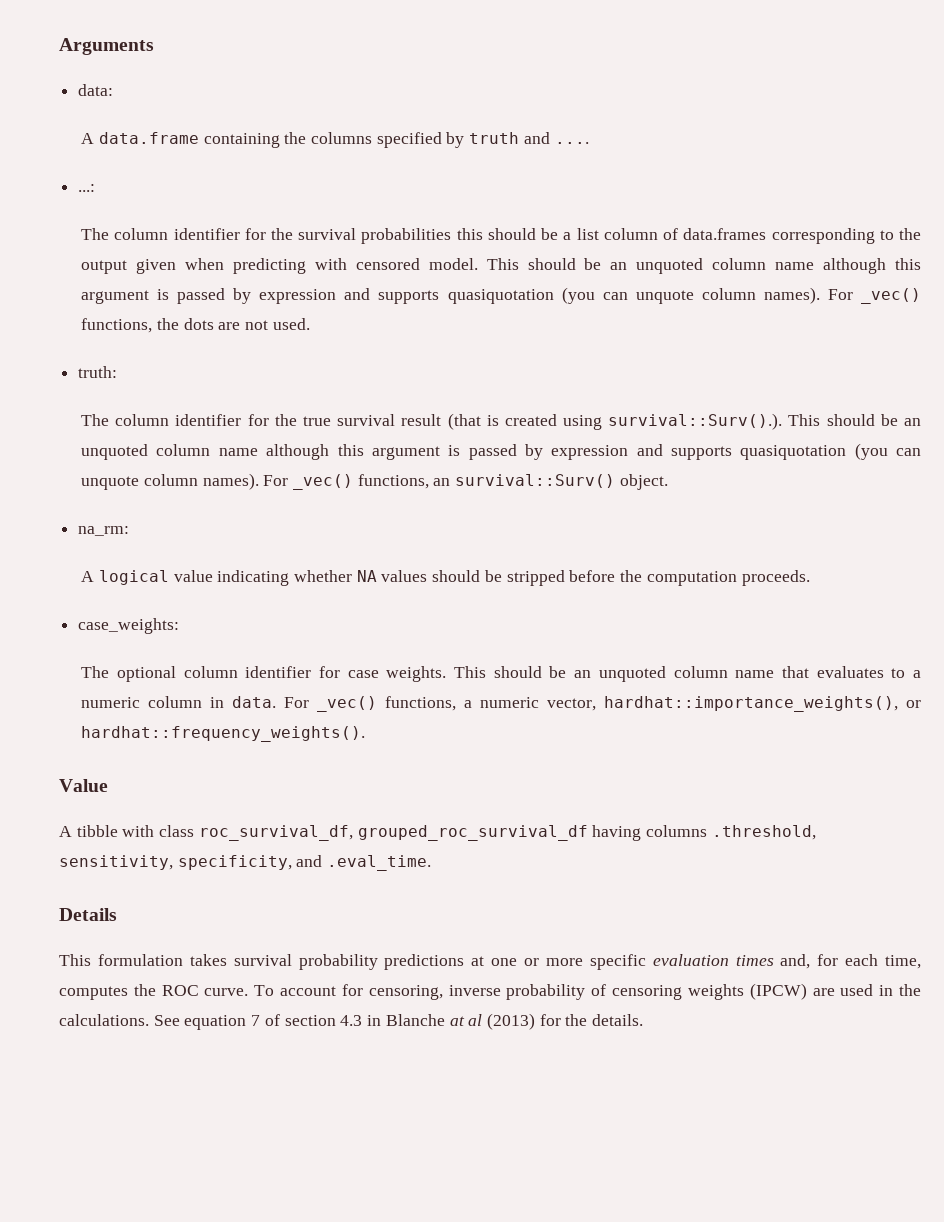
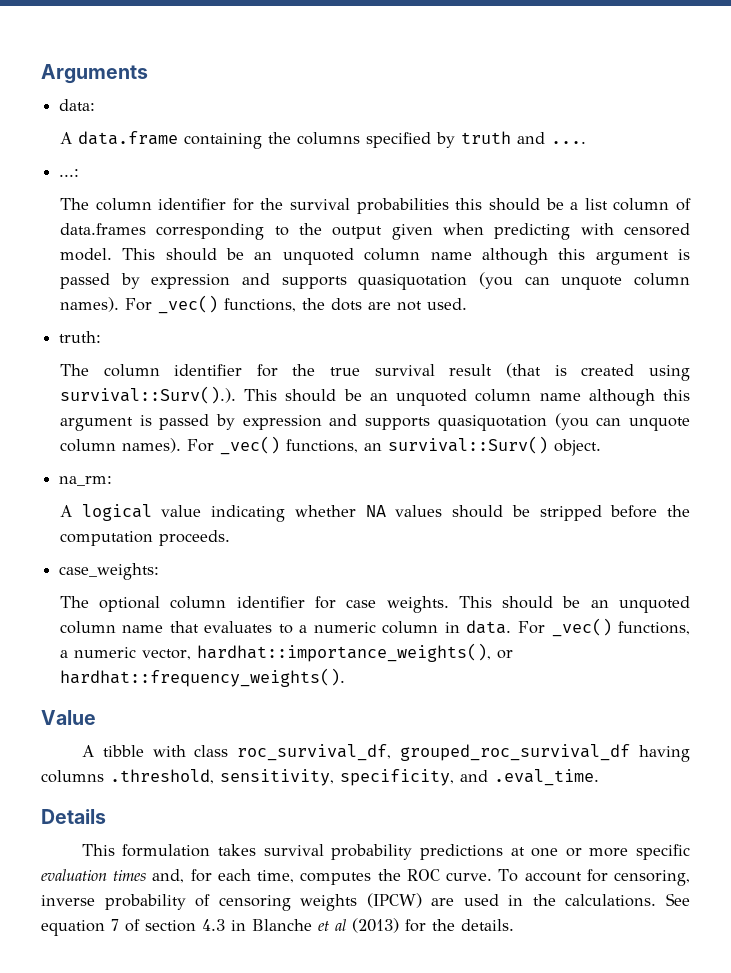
- See equation 7 of section 4.3 in Blanche at al (2013) for the details.
+ See equation 7 of section 4.3 in Blanche et al (2013) for the details.

